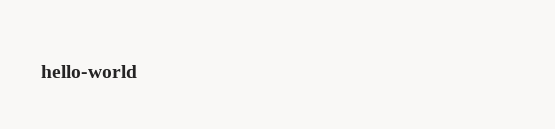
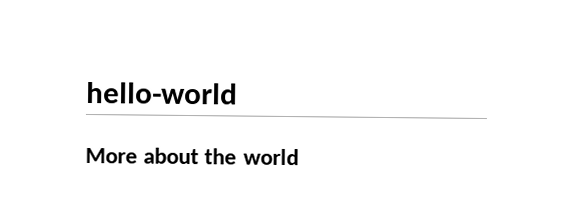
+ More about the world

